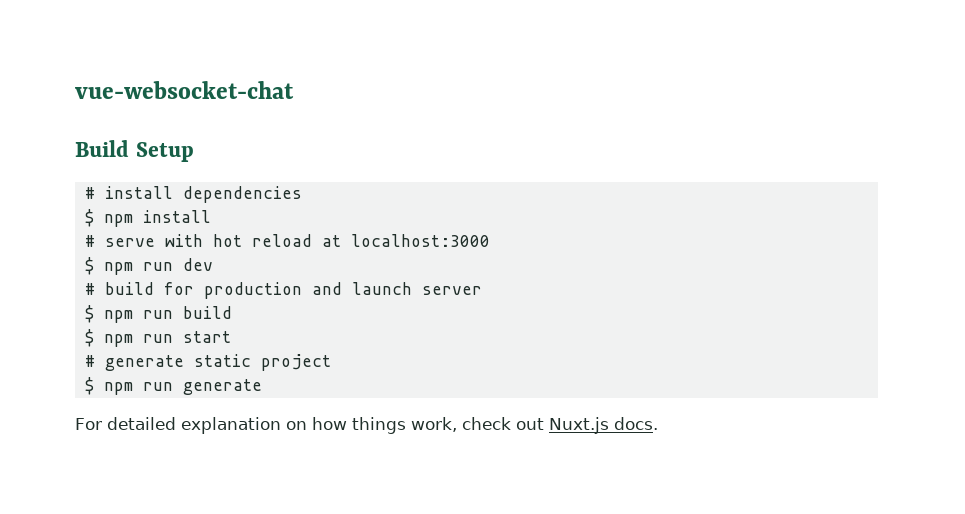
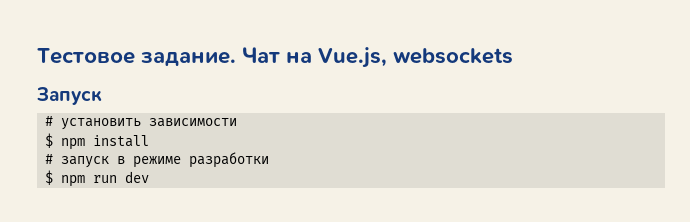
- vue-websocket-chat
- Build Setup
- # install dependencies
+ Тестовое задание. Чат на Vue.js, websockets
+ Запуск
+ # установить зависимости
- # serve with hot reload at localhost:3000
+ # запуск в режиме разработки
  $ npm run dev
- # build for production and launch server
- $ npm run build
- $ npm run start
- # generate static project
- $ npm run generate
- For detailed explanation on how things work, check out Nuxt.js docs.

